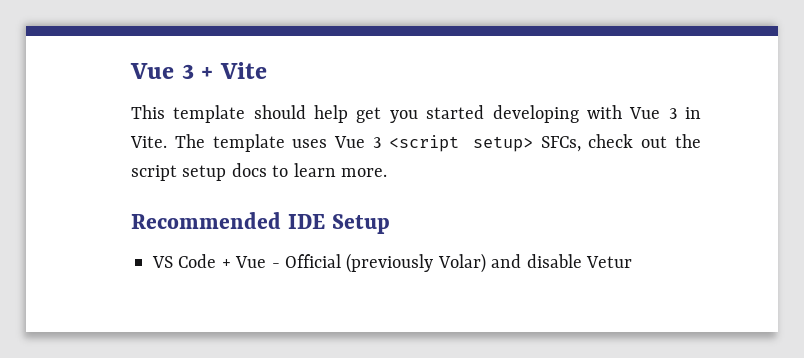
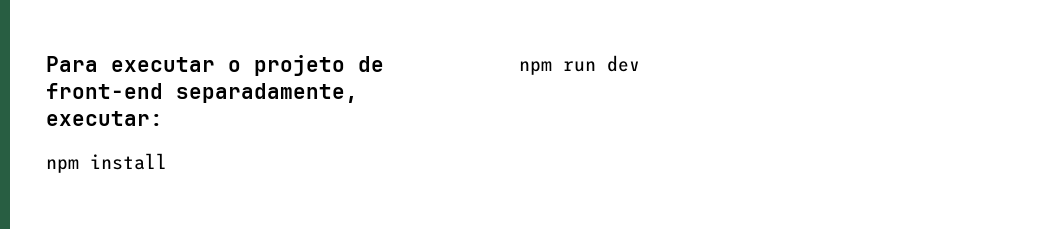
- Vue 3 + Vite
- This template should help get you started developing with Vue 3 in Vite. The template uses Vue 3 <script setup> SFCs, check out the script setup docs to learn more.
- Recommended IDE Setup
- VS Code + Vue - Official (previously Volar) and disable Vetur
+ Para executar o projeto de front-end separadamente, executar:
+ npm install
+ npm run dev

